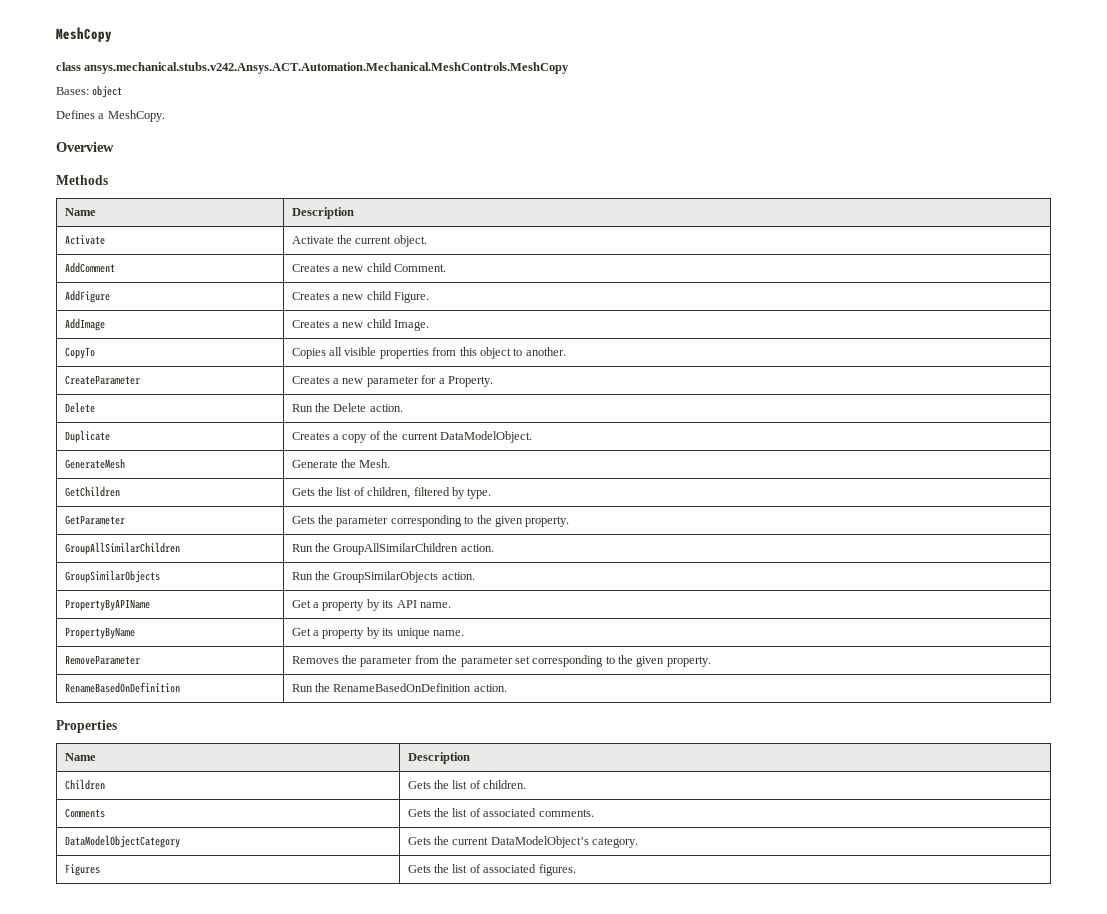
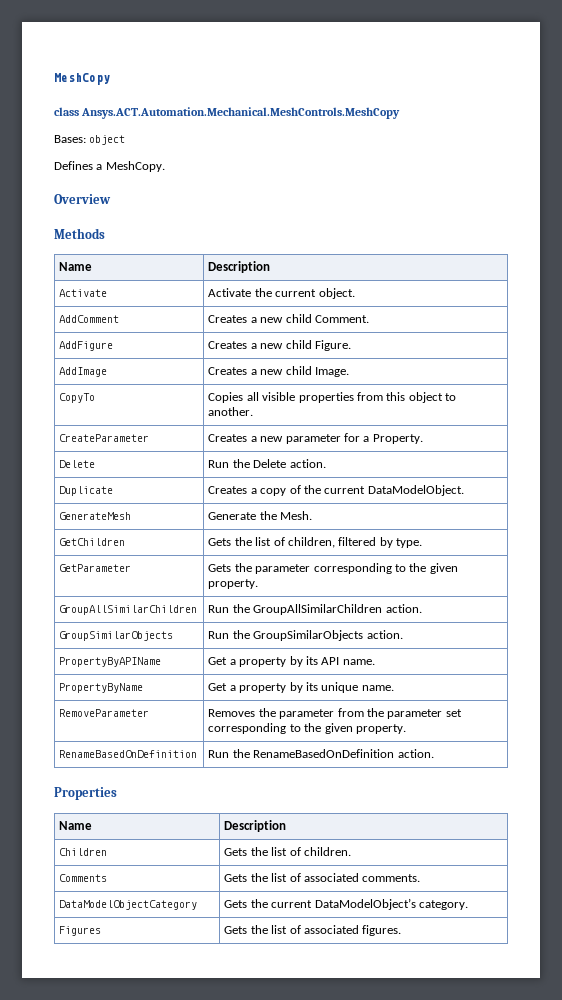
- class ansys.mechanical.stubs.v242.Ansys.ACT.Automation.Mechanical.MeshControls.MeshCopy
+ class Ansys.ACT.Automation.Mechanical.MeshControls.MeshCopy

